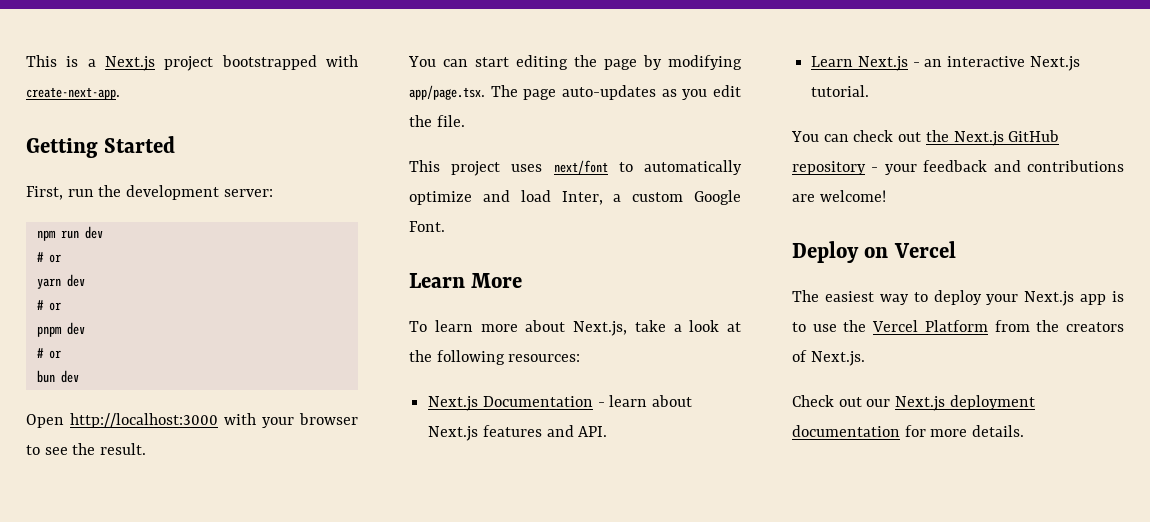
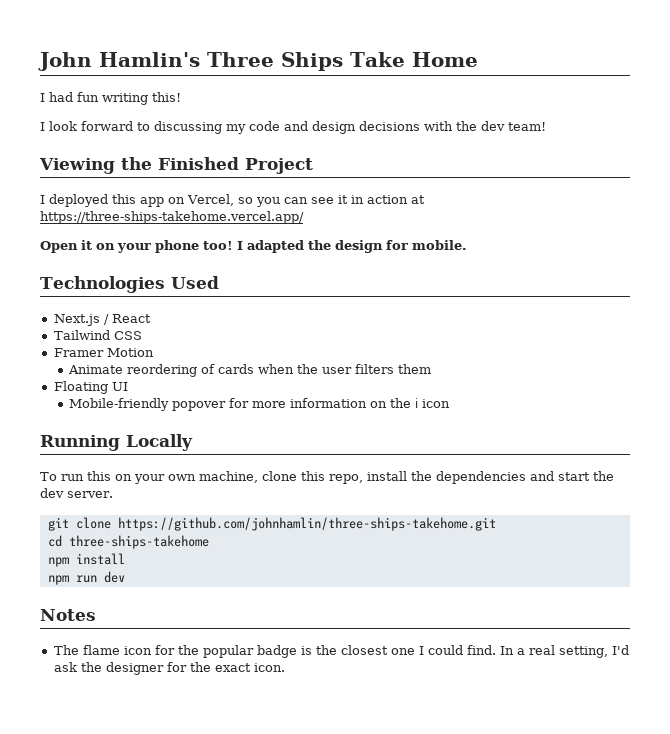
- This is a Next.js project bootstrapped with create-next-app.
- Getting Started
- First, run the development server:
+ John Hamlin's Three Ships Take Home
+ I had fun writing this!
+ I look forward to discussing my code and design decisions with the dev team!
+ Viewing the Finished Project
+ I deployed this app on Vercel, so you can see it in action at https://three-ships-takehome.vercel.app/
+ Open it on your phone too! I adapted the design for mobile.
+ Technologies Used
+ Next.js / React
+ Tailwind CSS
+ Framer Motion
+ Animate reordering of cards when the user filters them
+ Floating UI
+ Mobile-friendly popover for more information on the ℹ icon
+ Running Locally
+ To run this on your own machine, clone this repo, install the dependencies and start the dev server.
+ git clone https://github.com/johnhamlin/three-ships-takehome.git
+ cd three-ships-takehome
+ npm install
  npm run dev
- # or
- yarn dev
- # or
- pnpm dev
- # or
- bun dev
- Open http://localhost:3000 with your browser to see the result.
- You can start editing the page by modifying app/page.tsx. The page auto-updates as you edit the file.
- This project uses next/font to automatically optimize and load Inter, a custom Google Font.
- Learn More
- To learn more about Next.js, take a look at the following resources:
- Next.js Documentation - learn about Next.js features and API.
- Learn Next.js - an interactive Next.js tutorial.
- You can check out the Next.js GitHub repository - your feedback and contributions are welcome!
- Deploy on Vercel
- The easiest way to deploy your Next.js app is to use the Vercel Platform from the creators of Next.js.
- Check out our Next.js deployment documentation for more details.
+ Notes
+ The flame icon for the popular badge is the closest one I could find. In a real setting, I'd ask the designer for the exact icon.

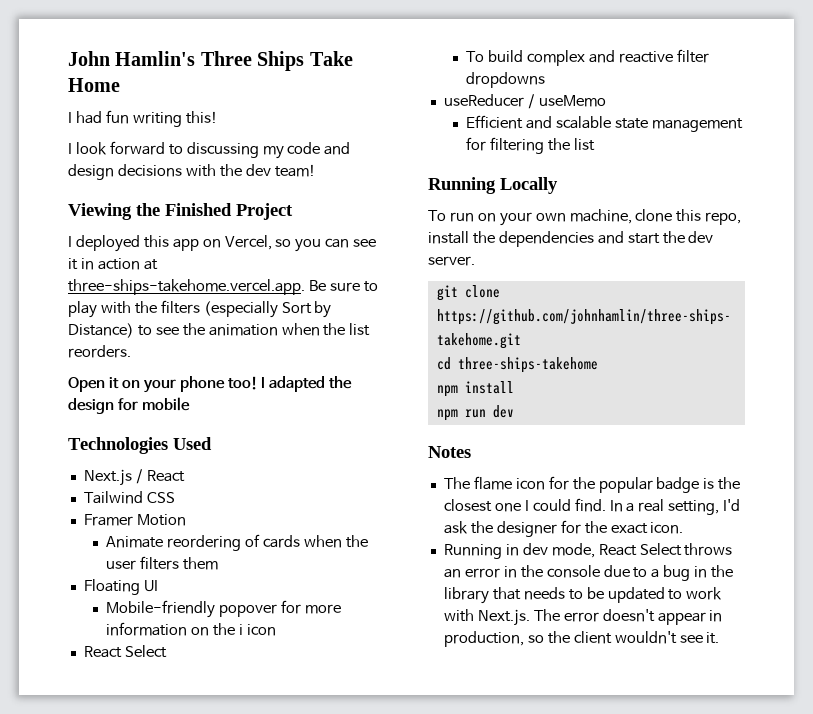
- I deployed this app on Vercel, so you can see it in action at https://three-ships-takehome.vercel.app/
+ I deployed this app on Vercel, so you can see it in action at three-ships-takehome.vercel.app. Be sure to play with the filters (especially Sort by Distance) to see the animation when the list reorders.
- I adapted the design for mobile.
+ I adapted the design for mobile
  Mobile-friendly popover for more information on the ℹ icon
+ React Select
+ To build complex and reactive filter dropdowns
+ useReducer / useMemo
+ Efficient and scalable state management for filtering the list
- To run this on your own machine, clone this repo, install the dependencies and start the dev server.
+ To run on your own machine, clone this repo, install the dependencies and start the dev server.
+ Running in dev mode, React Select throws an error in the console due to a bug in the library that needs to be updated to work with Next.js. The error doesn't appear in production, so the client wouldn't see it.

